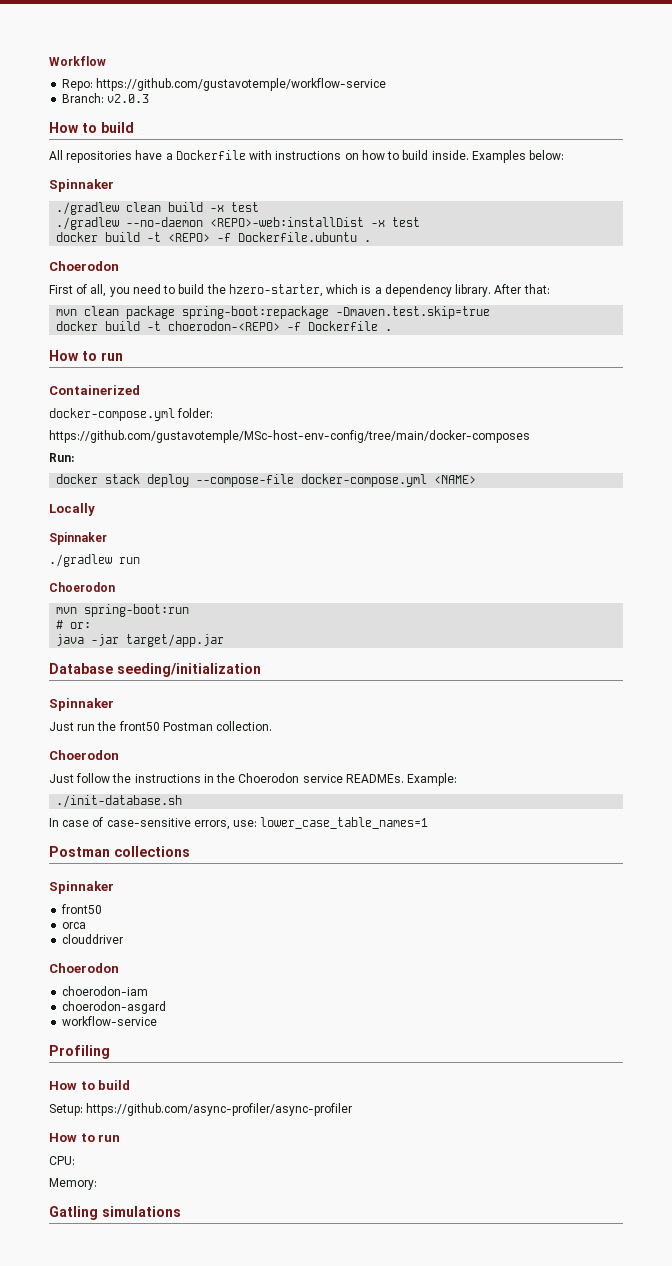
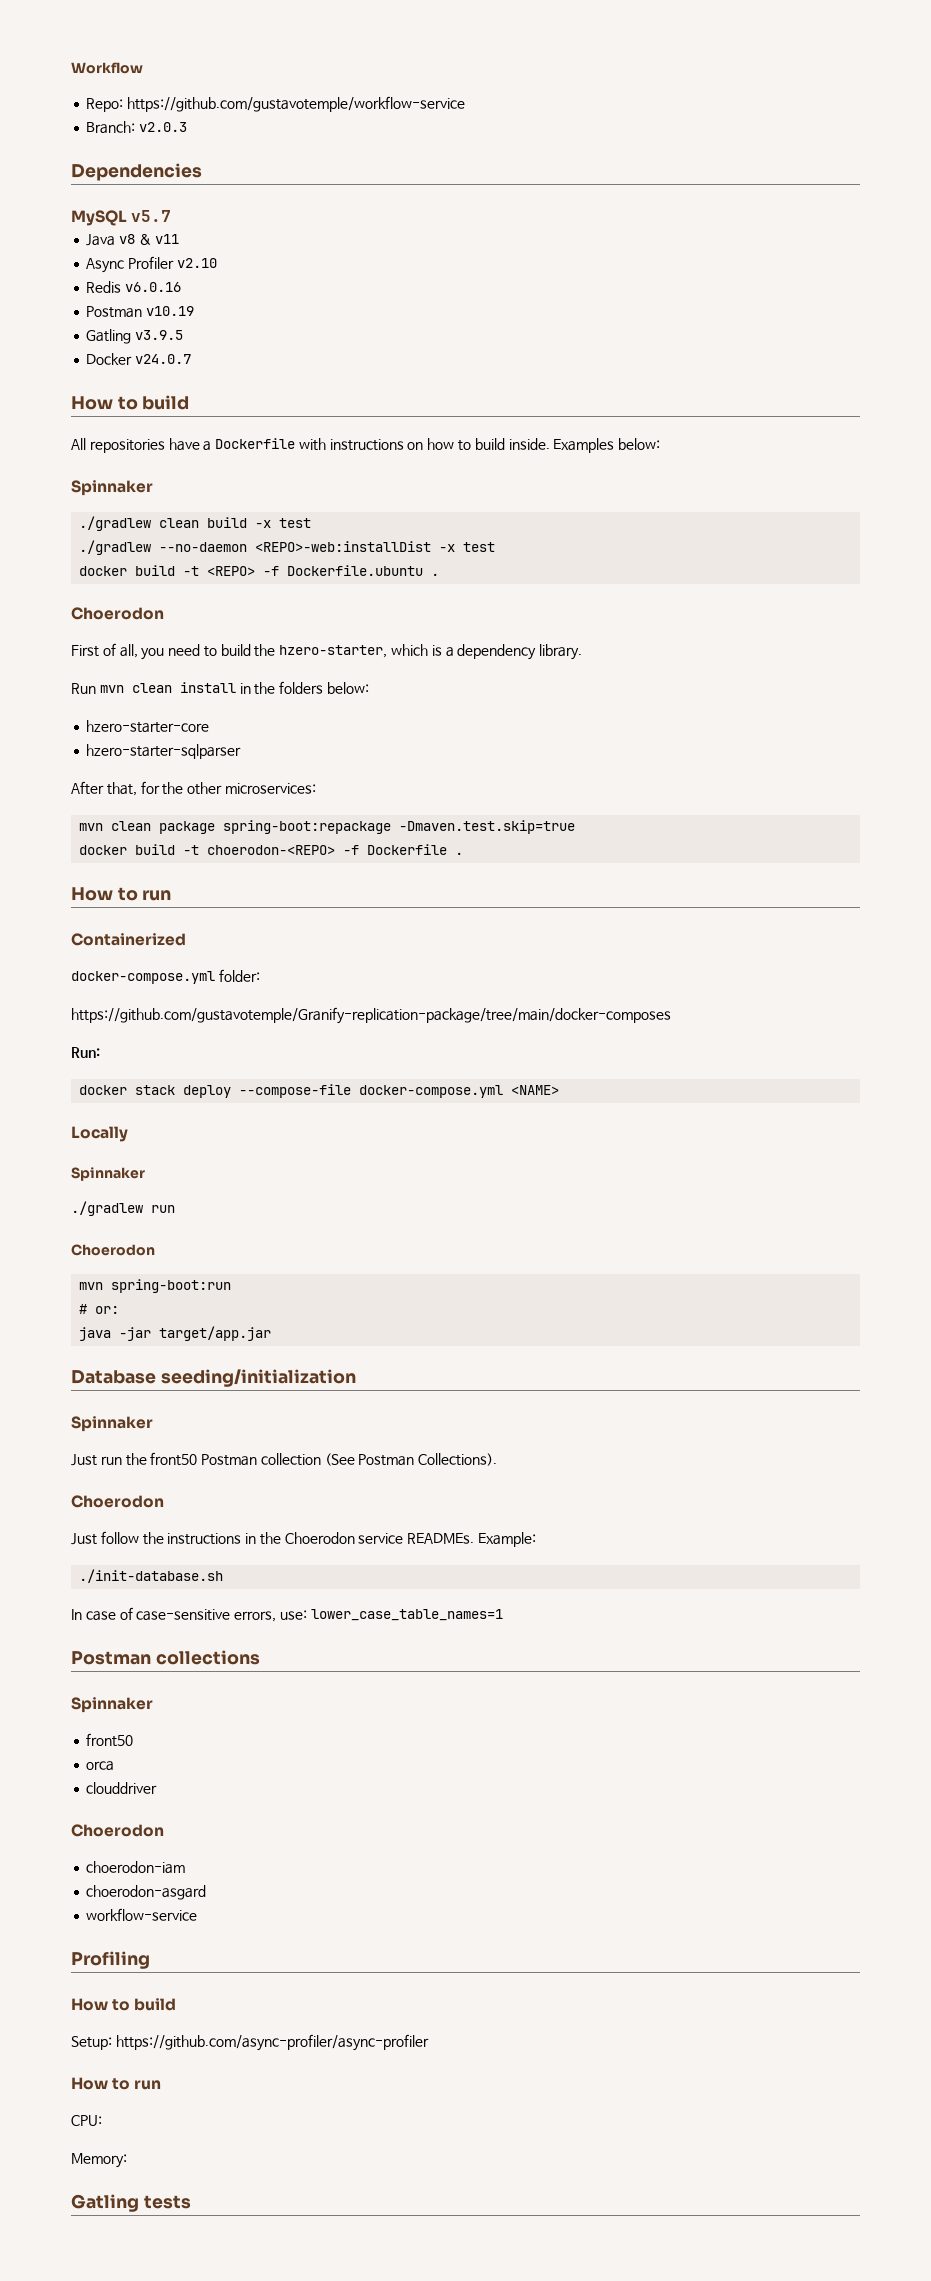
+ Dependencies
+ MySQL v5.7
+ Java v8 & v11
+ Async Profiler v2.10
+ Redis v6.0.16
+ Postman v10.19
+ Gatling v3.9.5
+ Docker v24.0.7
- First of all, you need to build the hzero-starter, which is a dependency library. After that:
+ First of all, you need to build the hzero-starter, which is a dependency library.
+ Run mvn clean install in the folders below:
+ hzero-starter-core
+ hzero-starter-sqlparser
+ After that, for the other microservices:
- https://github.com/gustavotemple/MSc-host-env-config/tree/main/docker-composes
+ https://github.com/gustavotemple/Granify-replication-package/tree/main/docker-composes
- Just run the front50 Postman collection.
+ Just run the front50 Postman collection (See Postman Collections).
- Gatling simulations
+ Gatling tests

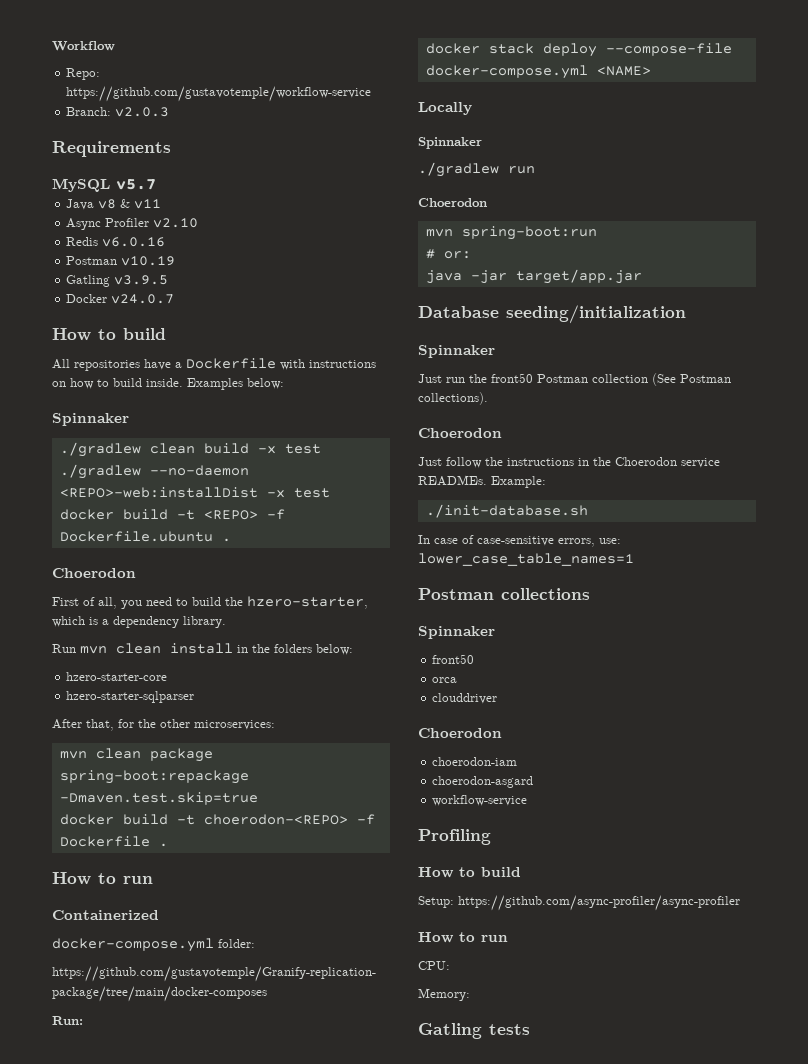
- Dependencies
+ Requirements
- Just run the front50 Postman collection (See Postman Collections).
+ Just run the front50 Postman collection (See Postman collections).

